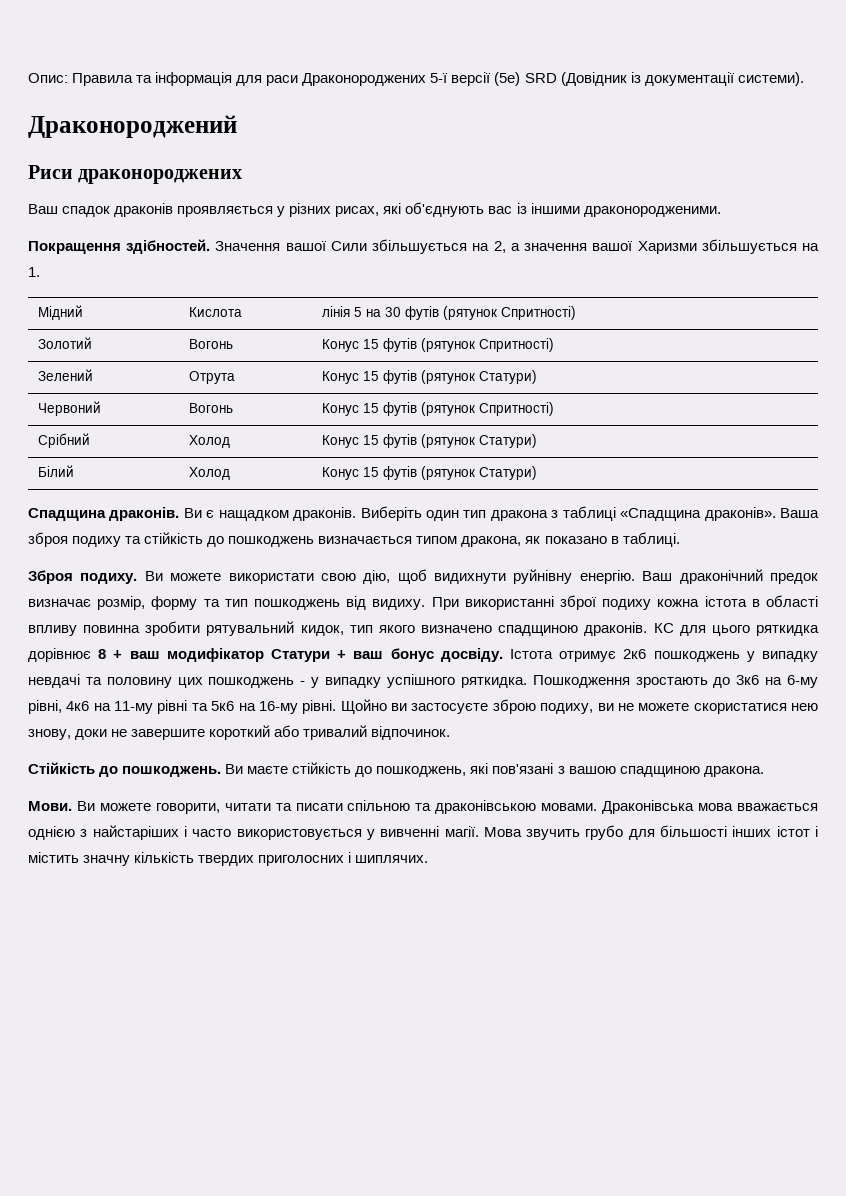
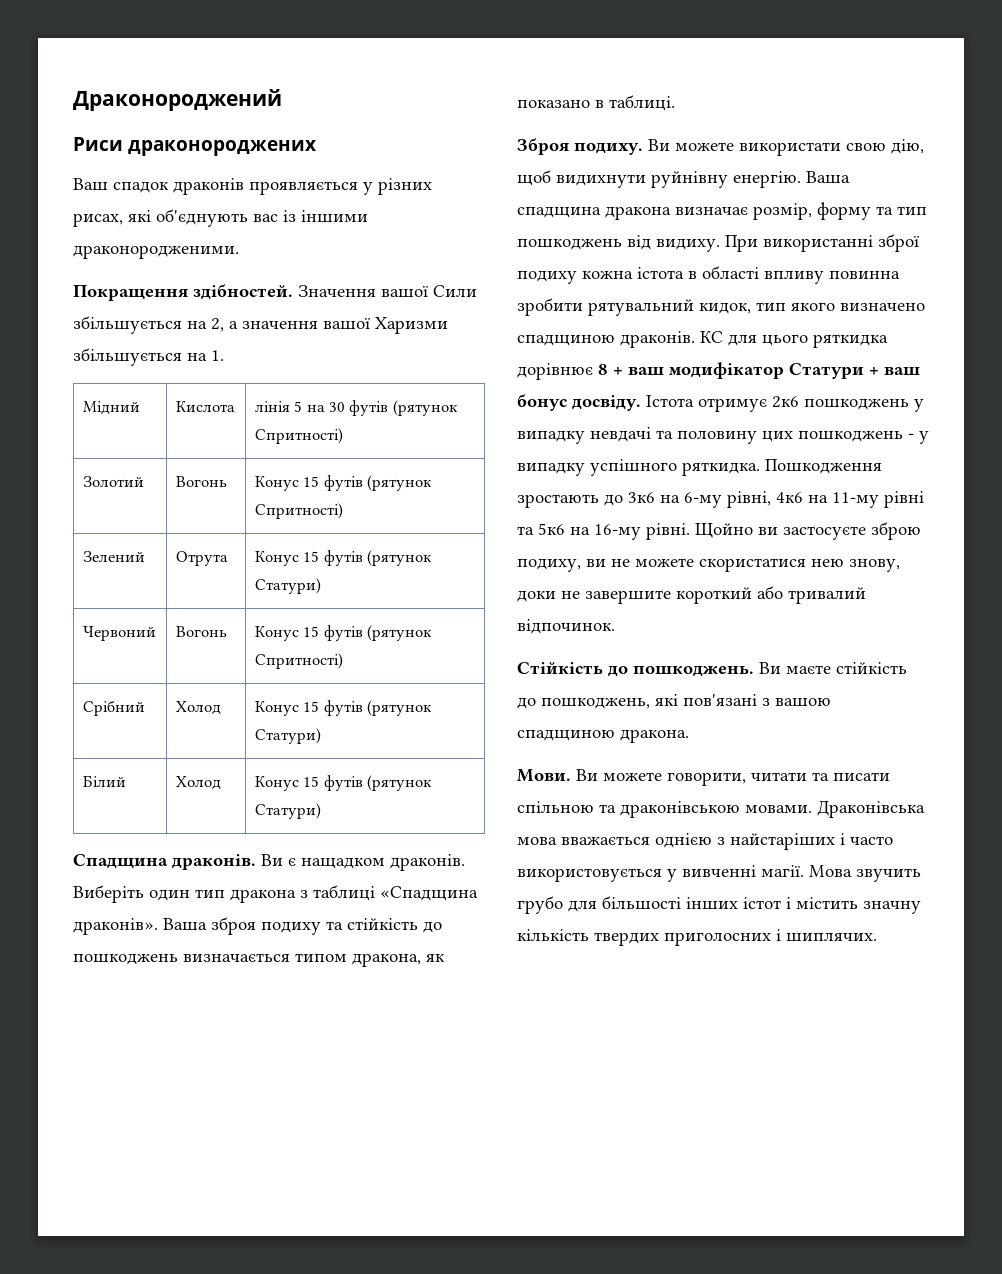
- Опис: Правила та інформація для раси Драконороджених 5-ї версії (5e) SRD (Довідник із документації системи).
- Ваш драконічний предок визначає розмір, форму та тип пошкоджень від видиху.
+ Ваша спадщина дракона визначає розмір, форму та тип пошкоджень від видиху.

